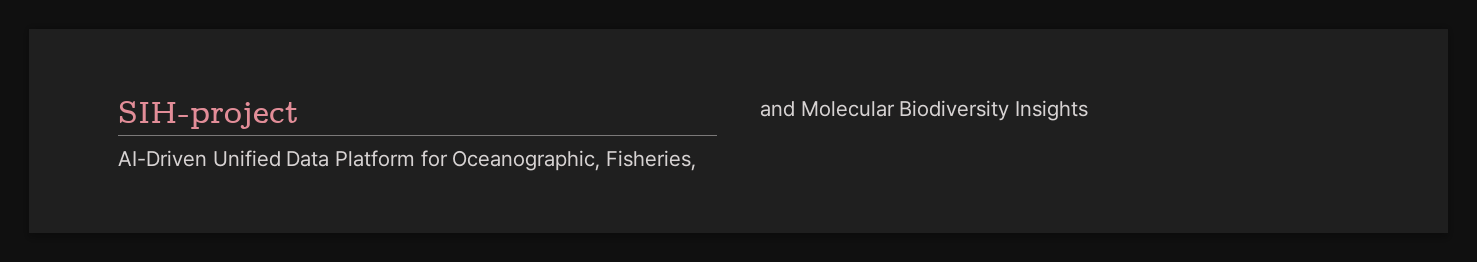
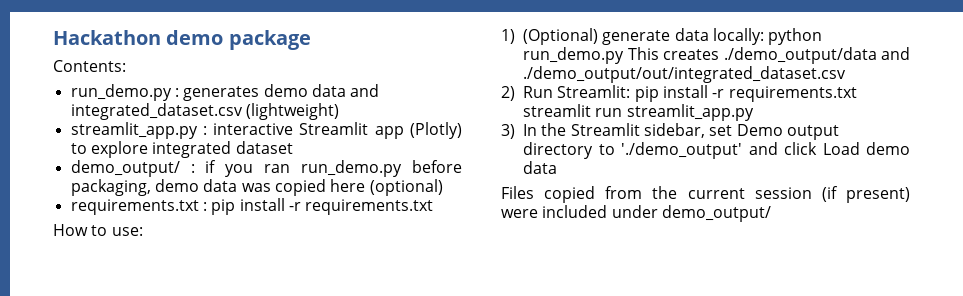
- SIH-project
- AI-Driven Unified Data Platform for Oceanographic, Fisheries, and Molecular Biodiversity Insights
+ Hackathon demo package
+ Contents:
+ run_demo.py : generates demo data and integrated_dataset.csv (lightweight)
+ streamlit_app.py : interactive Streamlit app (Plotly) to explore integrated dataset
+ demo_output/ : if you ran run_demo.py before packaging, demo data was copied here (optional)
+ requirements.txt : pip install -r requirements.txt
+ How to use:
+ 1) (Optional) generate data locally: python run_demo.py This creates ./demo_output/data and ./demo_output/out/integrated_dataset.csv
+ 2) Run Streamlit: pip install -r requirements.txt streamlit run streamlit_app.py
+ 3) In the Streamlit sidebar, set Demo output directory to './demo_output' and click Load demo data
+ Files copied from the current session (if present) were included under demo_output/

